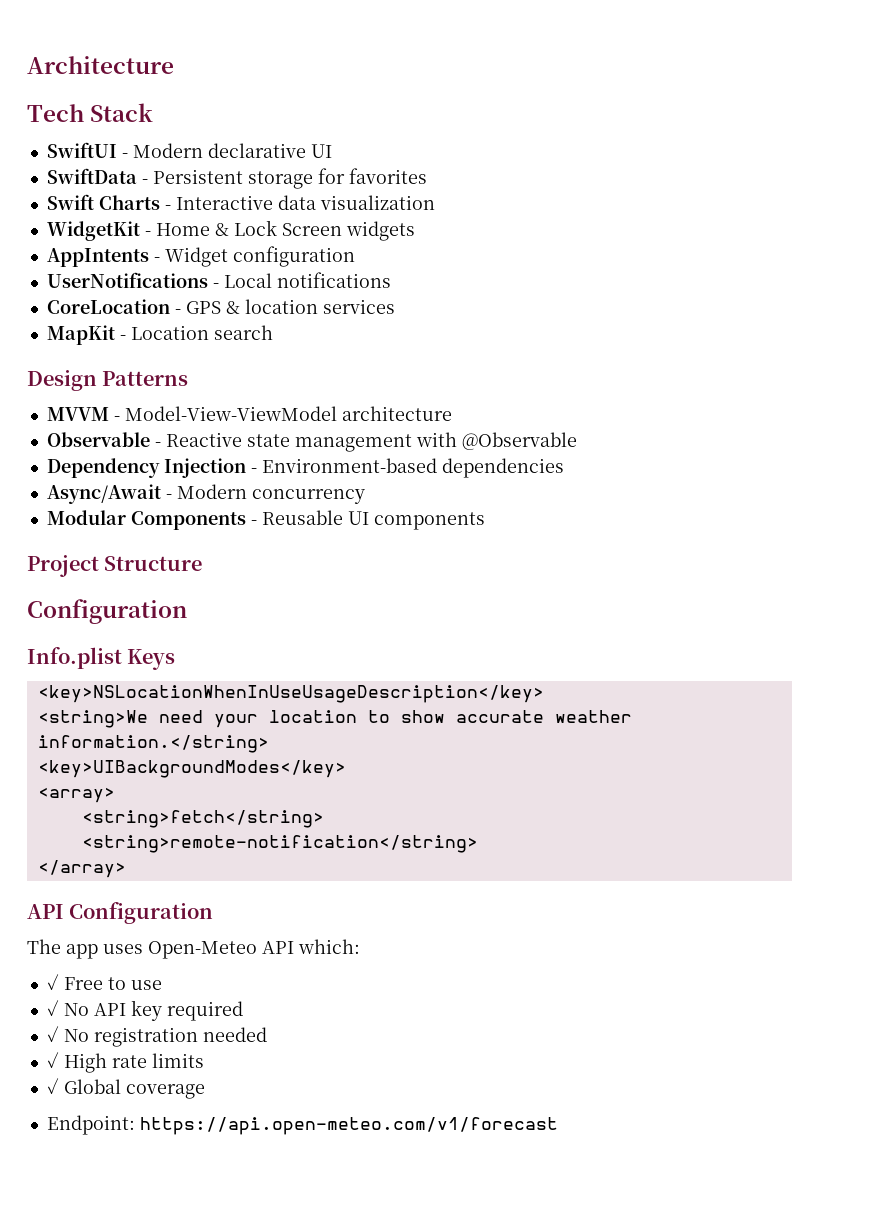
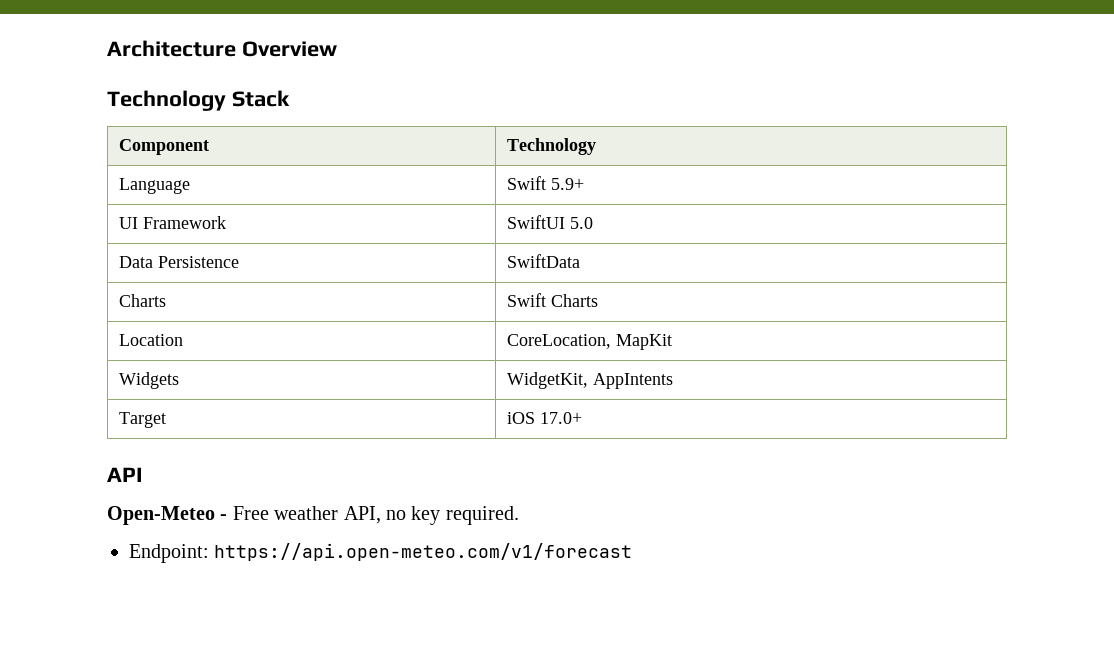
- Architecture
- Tech Stack
+ Architecture Overview
+ Technology Stack
- SwiftUI - Modern declarative UI
- SwiftData - Persistent storage for favorites
- Swift Charts - Interactive data visualization
- WidgetKit - Home & Lock Screen widgets
- AppIntents - Widget configuration
- UserNotifications - Local notifications
- CoreLocation - GPS & location services
- MapKit - Location search
- Design Patterns
- MVVM - Model-View-ViewModel architecture
- Observable - Reactive state management with @Observable
- Dependency Injection - Environment-based dependencies
- Async/Await - Modern concurrency
- Modular Components - Reusable UI components
- Project Structure
- Configuration
- Info.plist Keys
- <key>NSLocationWhenInUseUsageDescription</key>
- <string>We need your location to show accurate weather information.</string>
- <key>UIBackgroundModes</key>
- <array>
- <string>fetch</string>
- <string>remote-notification</string>
- </array>
- API Configuration
- The app uses Open-Meteo API which:
- ✓ Free to use
- ✓ No API key required
- ✓ No registration needed
- ✓ High rate limits
- ✓ Global coverage
+ Component | Technology
+ Language | Swift 5.9+
+ UI Framework | SwiftUI 5.0
+ Data Persistence | SwiftData
+ Charts | Swift Charts
+ Location | CoreLocation, MapKit
+ Widgets | WidgetKit, AppIntents
+ Target | iOS 17.0+
+ API
+ Open-Meteo - Free weather API, no key required.

